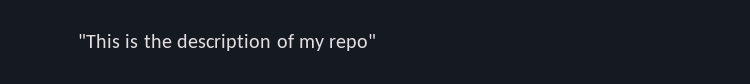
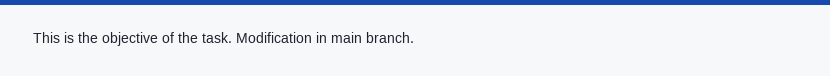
- "This is the description of my repo"
+ This is the objective of the task. Modification in main branch.

